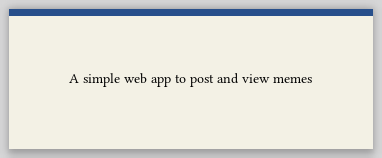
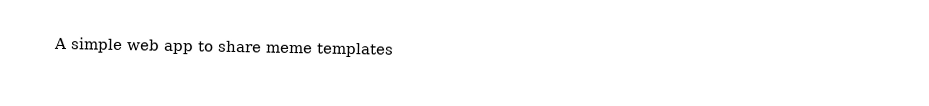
- A simple web app to post and view memes
+ A simple web app to share meme templates

